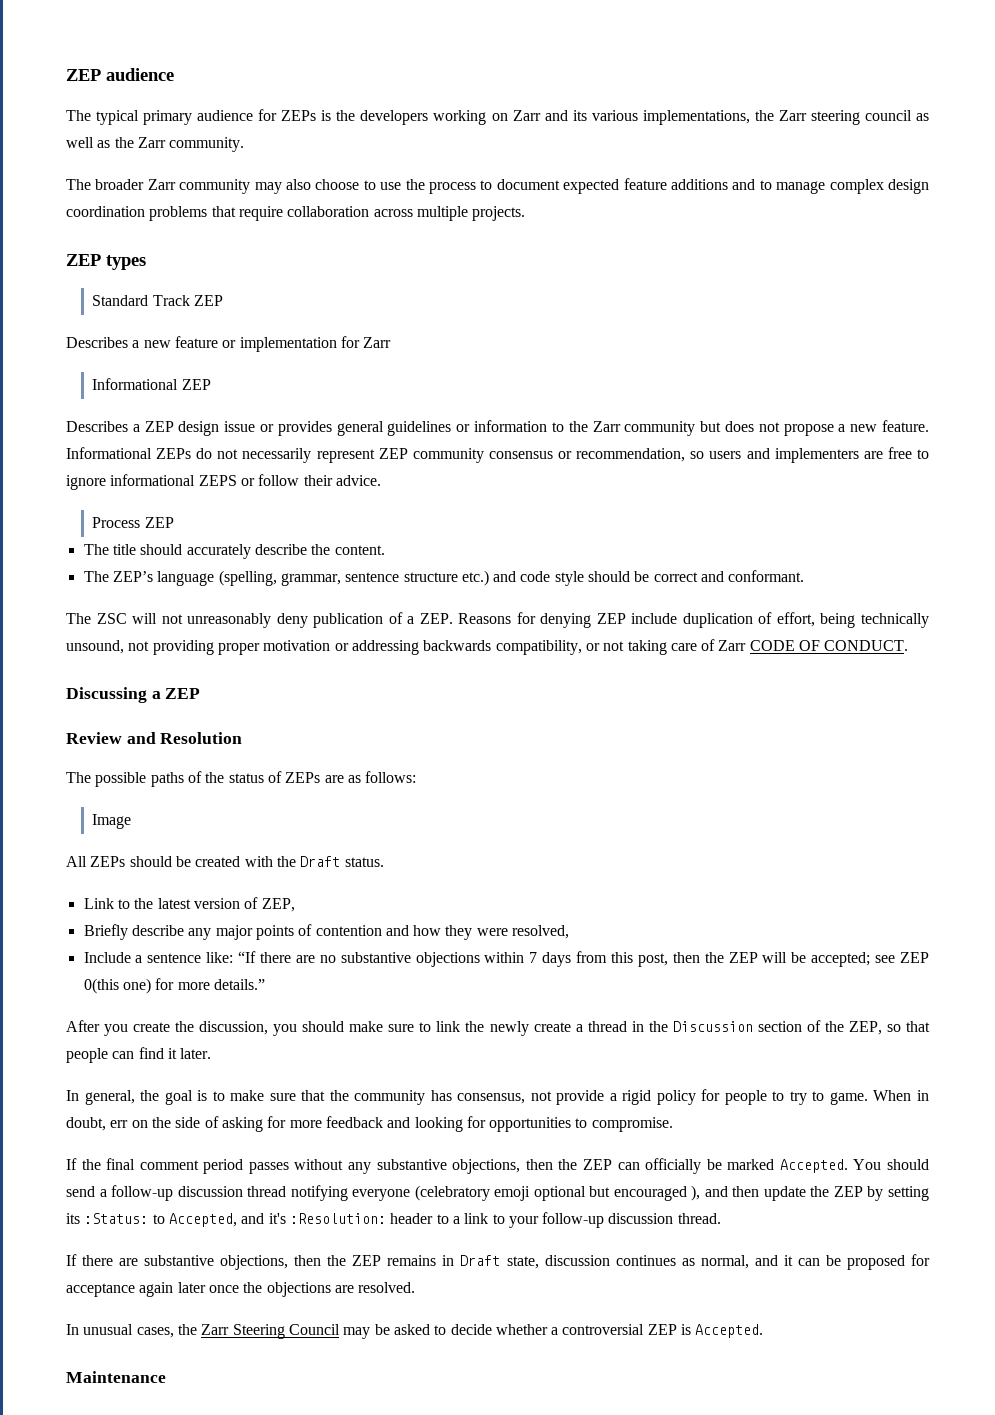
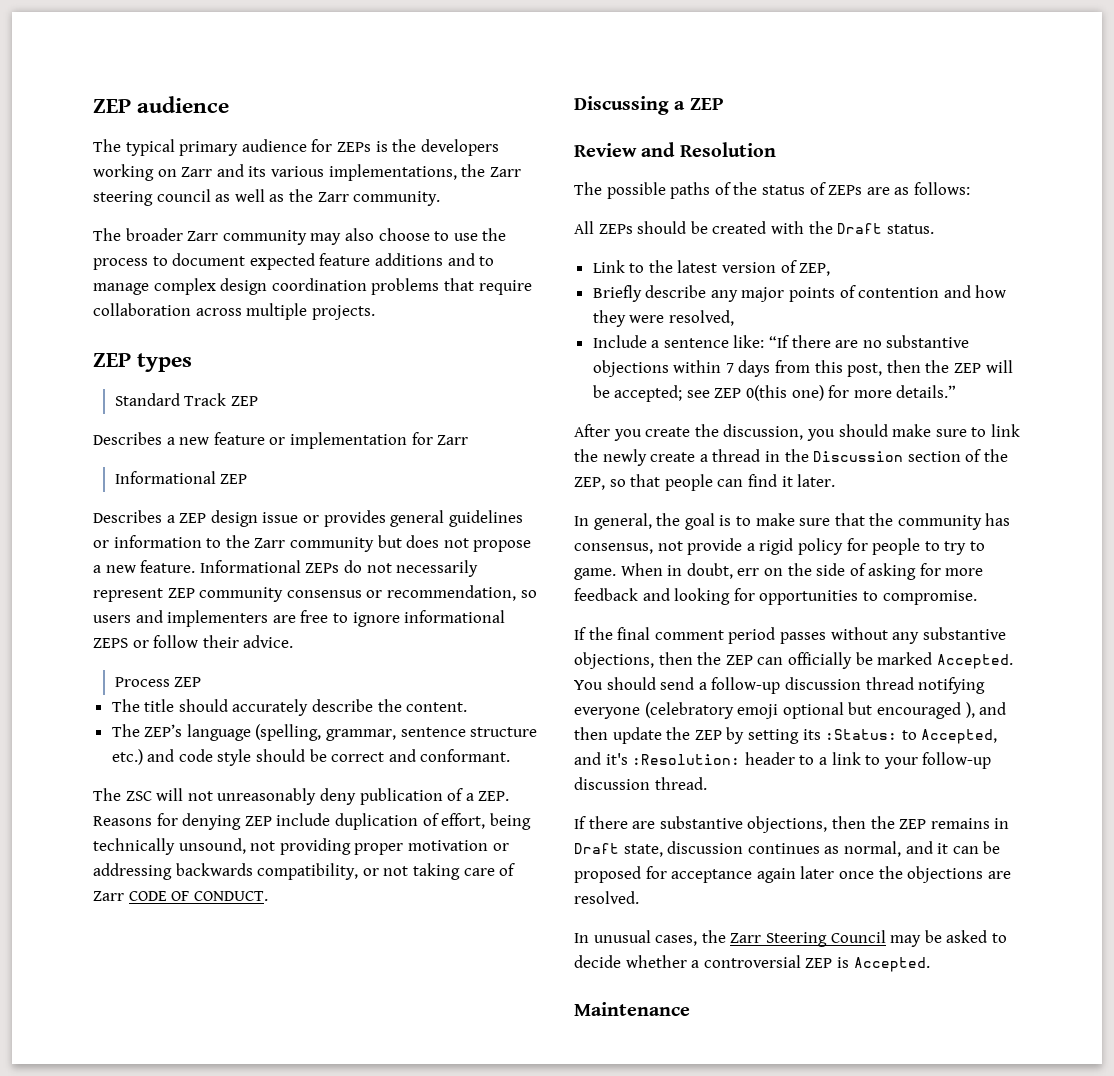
- Image

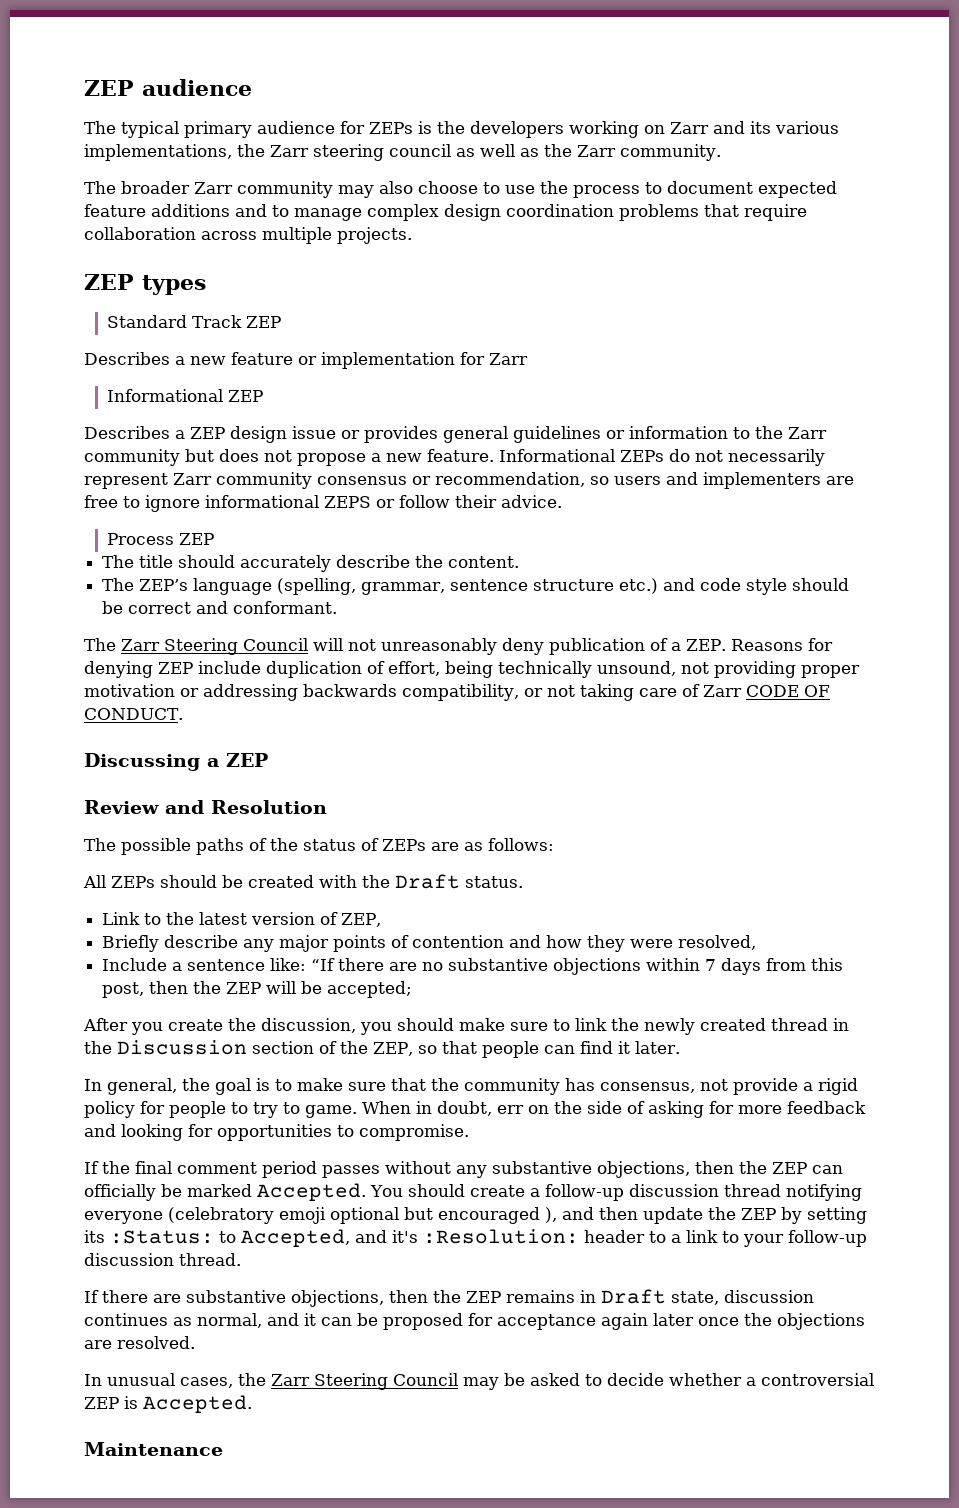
- Informational ZEPs do not necessarily represent ZEP community consensus or recommendation, so users and implementers are free to ignore informational ZEPS or follow their advice.
+ Informational ZEPs do not necessarily represent Zarr community consensus or recommendation, so users and implementers are free to ignore informational ZEPS or follow their advice.
- The ZSC will not unreasonably deny publication of a ZEP. Reasons for denying ZEP include duplication of effort, being technically unsound, not providing proper motivation or addressing backwards compatibility, or not taking care of Zarr CODE OF CONDUCT.
+ The Zarr Steering Council will not unreasonably deny publication of a ZEP. Reasons for denying ZEP include duplication of effort, being technically unsound, not providing proper motivation or addressing backwards compatibility, or not taking care of Zarr CODE OF CONDUCT.
- Include a sentence like: “If there are no substantive objections within 7 days from this post, then the ZEP will be accepted; see ZEP 0(this one) for more details.”
+ Include a sentence like: “If there are no substantive objections within 7 days from this post, then the ZEP will be accepted;
- After you create the discussion, you should make sure to link the newly create a thread in the Discussion section of the ZEP, so that people can find it later.
+ After you create the discussion, you should make sure to link the newly created thread in the Discussion section of the ZEP, so that people can find it later.
- You should send a follow-up discussion thread notifying everyone (celebratory emoji optional but encouraged ), and then update the ZEP by setting its :Status: to Accepted, and it's :Resolution: header to a link to your follow-up discussion thread.
+ You should create a follow-up discussion thread notifying everyone (celebratory emoji optional but encouraged ), and then update the ZEP by setting its :Status: to Accepted, and it's :Resolution: header to a link to your follow-up discussion thread.

